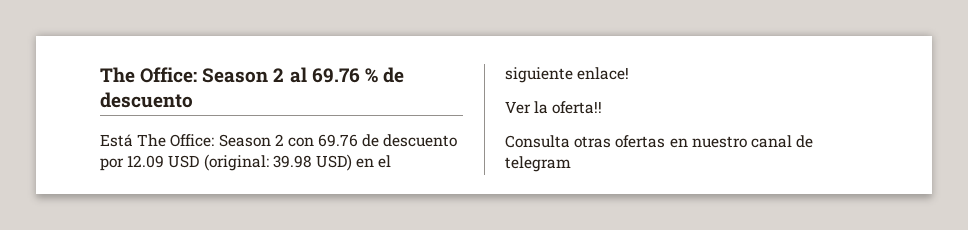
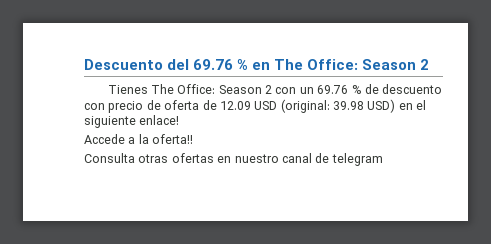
- The Office: Season 2 al 69.76 % de descuento
- Está The Office: Season 2 con 69.76 de descuento por 12.09 USD (original: 39.98 USD) en el siguiente enlace!
+ Descuento del 69.76 % en The Office: Season 2
+ Tienes The Office: Season 2 con un 69.76 % de descuento con precio de oferta de 12.09 USD (original: 39.98 USD) en el siguiente enlace!
- Ver la oferta!!
+ Accede a la oferta!!

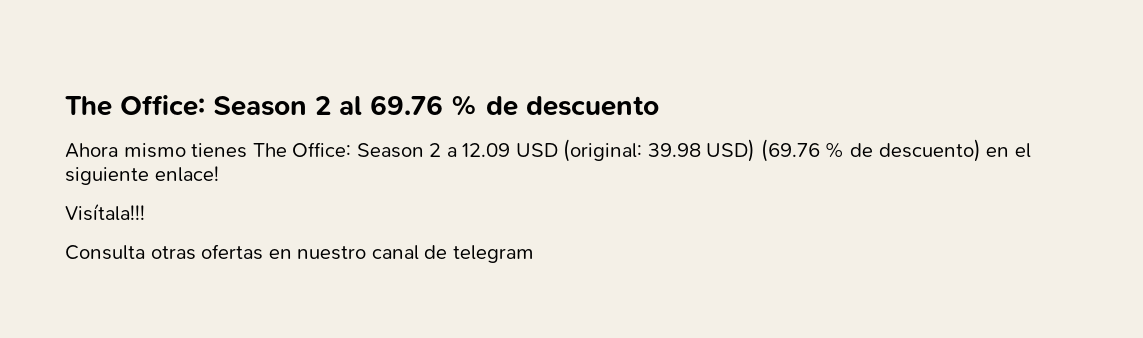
- Descuento del 69.76 % en The Office: Season 2
- Tienes The Office: Season 2 con un 69.76 % de descuento con precio de oferta de 12.09 USD (original: 39.98 USD) en el siguiente enlace!
+ The Office: Season 2 al 69.76 % de descuento
+ Ahora mismo tienes The Office: Season 2 a 12.09 USD (original: 39.98 USD) (69.76 % de descuento) en el siguiente enlace!
- Accede a la oferta!!
+ Visítala!!!

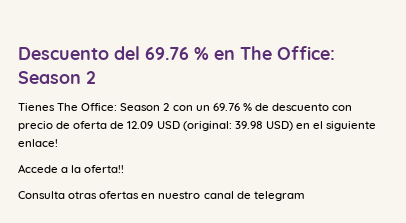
- The Office: Season 2 al 69.76 % de descuento
- Ahora mismo tienes The Office: Season 2 a 12.09 USD (original: 39.98 USD) (69.76 % de descuento) en el siguiente enlace!
+ Descuento del 69.76 % en The Office: Season 2
+ Tienes The Office: Season 2 con un 69.76 % de descuento con precio de oferta de 12.09 USD (original: 39.98 USD) en el siguiente enlace!
- Visítala!!!
+ Accede a la oferta!!

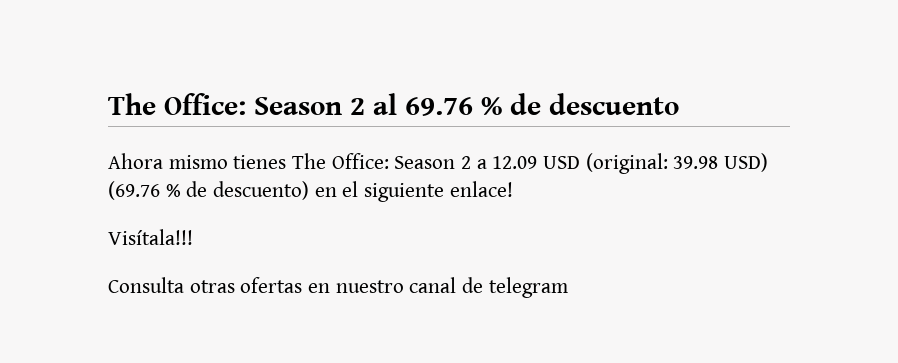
- Descuento del 69.76 % en The Office: Season 2
- Tienes The Office: Season 2 con un 69.76 % de descuento con precio de oferta de 12.09 USD (original: 39.98 USD) en el siguiente enlace!
+ The Office: Season 2 al 69.76 % de descuento
+ Ahora mismo tienes The Office: Season 2 a 12.09 USD (original: 39.98 USD) (69.76 % de descuento) en el siguiente enlace!
- Accede a la oferta!!
+ Visítala!!!

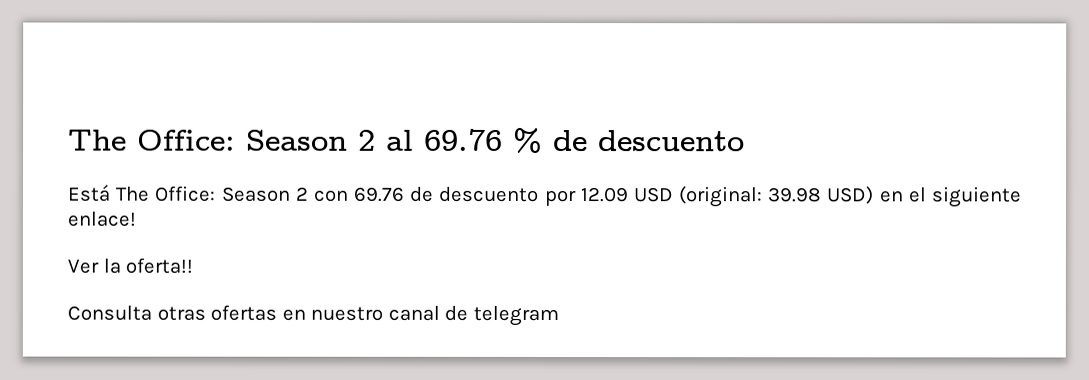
- Ahora mismo tienes The Office: Season 2 a 12.09 USD (original: 39.98 USD) (69.76 % de descuento) en el siguiente enlace!
+ Está The Office: Season 2 con 69.76 de descuento por 12.09 USD (original: 39.98 USD) en el siguiente enlace!
- Visítala!!!
+ Ver la oferta!!

